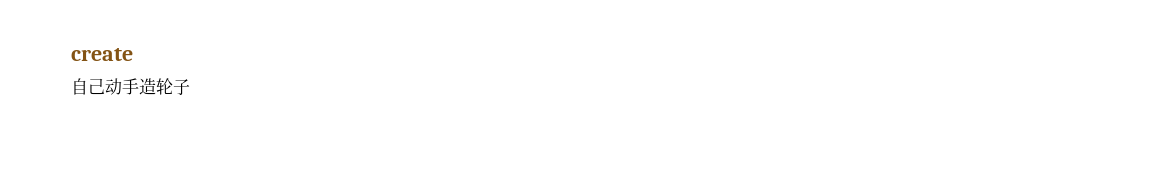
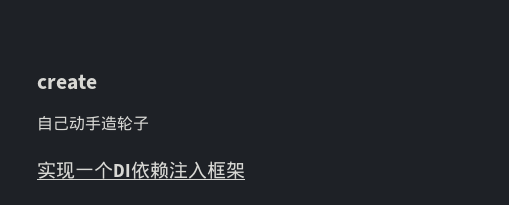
+ 实现一个DI依赖注入框架

